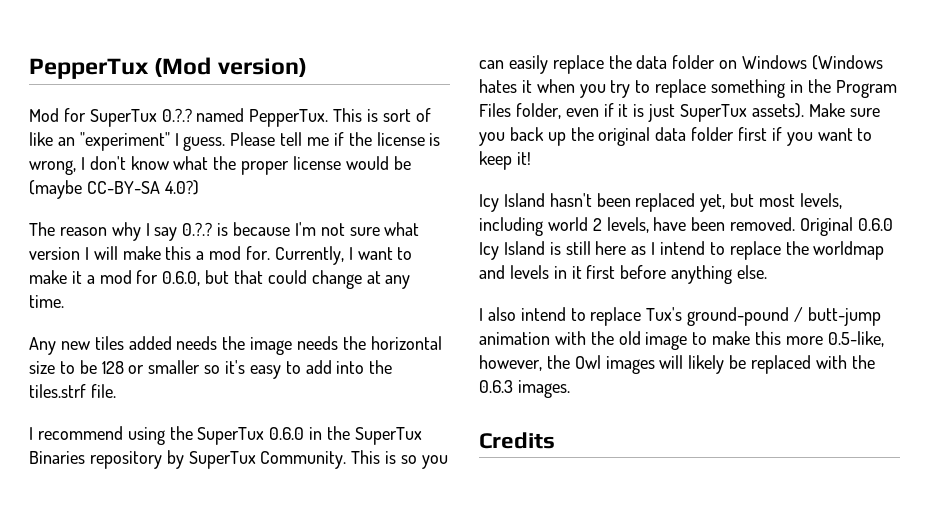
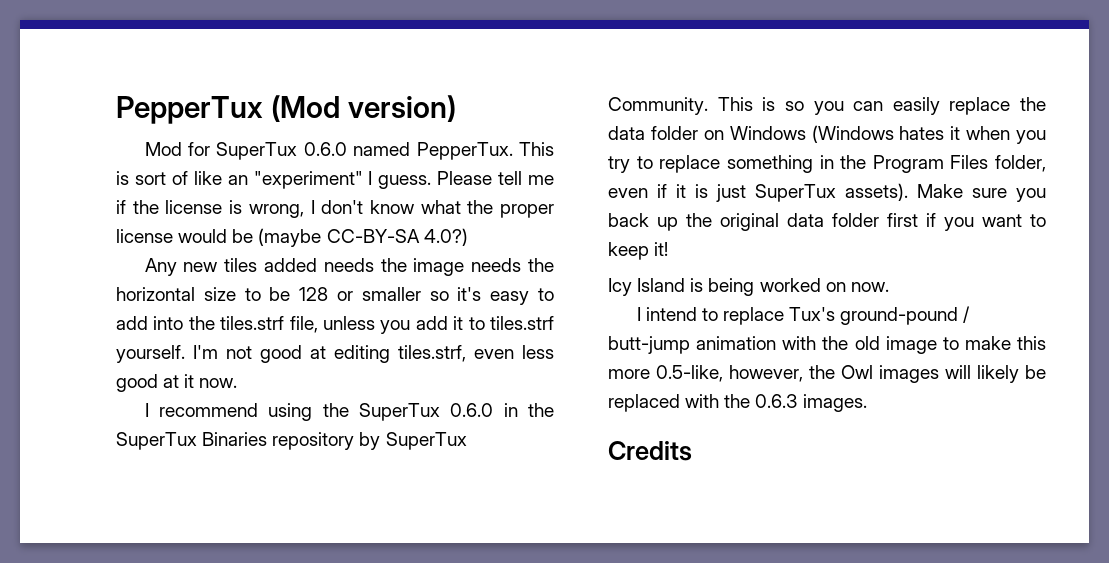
- Mod for SuperTux 0.?.? named PepperTux.
+ Mod for SuperTux 0.6.0 named PepperTux.
- The reason why I say 0.?.? is because I'm not sure what version I will make this a mod for. Currently, I want to make it a mod for 0.6.0, but that could change at any time.
- Any new tiles added needs the image needs the horizontal size to be 128 or smaller so it's easy to add into the tiles.strf file.
+ Any new tiles added needs the image needs the horizontal size to be 128 or smaller so it's easy to add into the tiles.strf file, unless you add it to tiles.strf yourself. I'm not good at editing tiles.strf, even less good at it now.
- Icy Island hasn't been replaced yet, but most levels, including world 2 levels, have been removed. Original 0.6.0 Icy Island is still here as I intend to replace the worldmap and levels in it first before anything else.
- I also intend to replace Tux's ground-pound / butt-jump animation with the old image to make this more 0.5-like, however, the Owl images will likely be replaced with the 0.6.3 images.
+ Icy Island is being worked on now.
+ I intend to replace Tux's ground-pound / butt-jump animation with the old image to make this more 0.5-like, however, the Owl images will likely be replaced with the 0.6.3 images.

